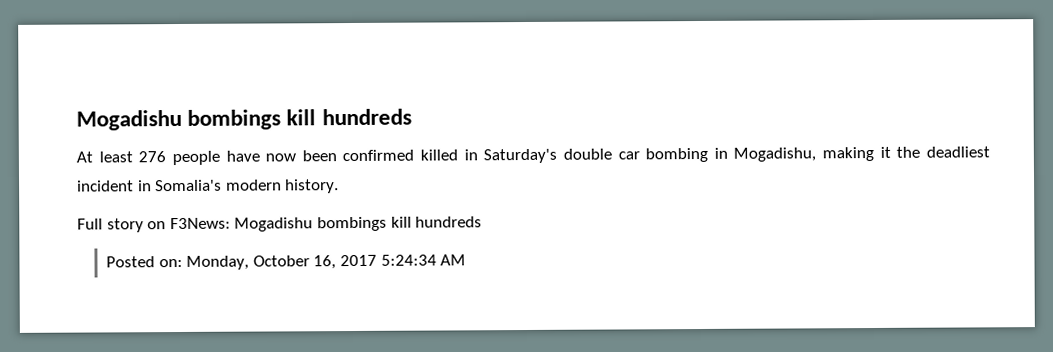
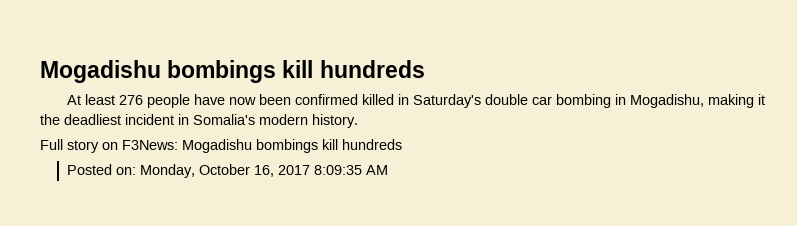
- Posted on: Monday, October 16, 2017 5:24:34 AM
+ Posted on: Monday, October 16, 2017 8:09:35 AM

